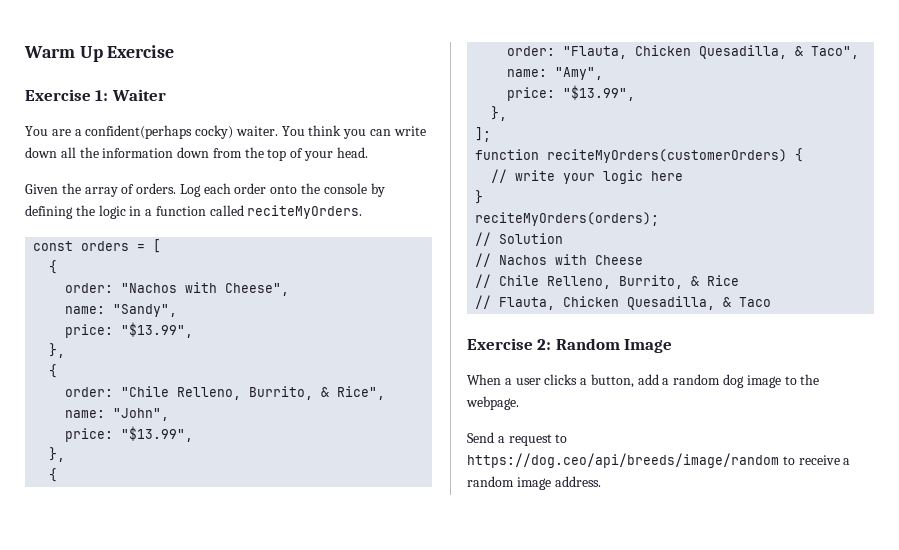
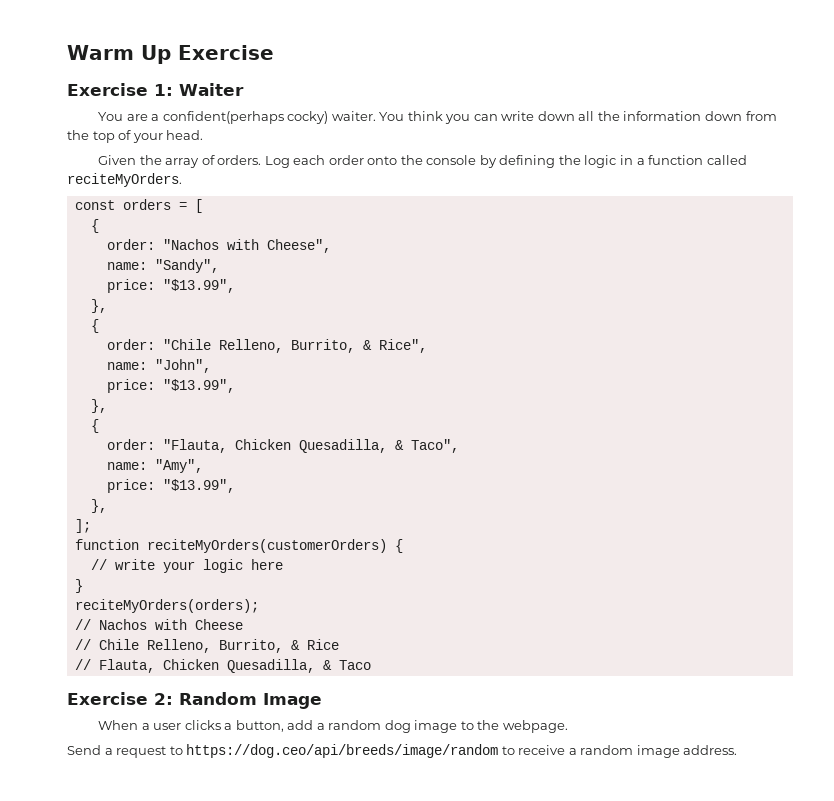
- // Solution

